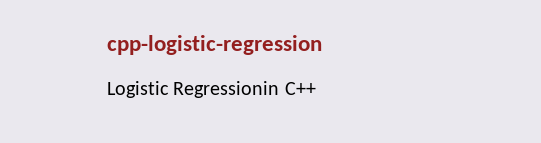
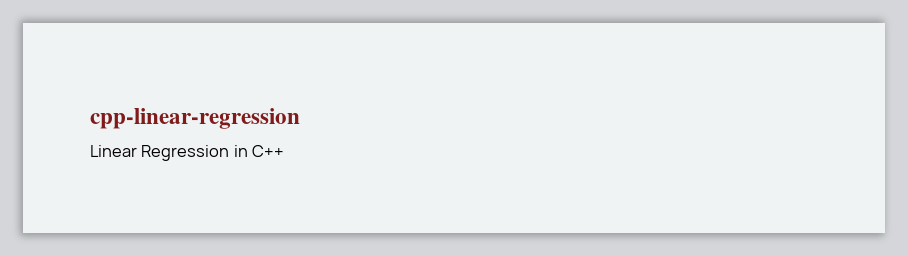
- cpp-logistic-regression
- Logistic Regressionin C++
+ cpp-linear-regression
+ Linear Regression in C++

